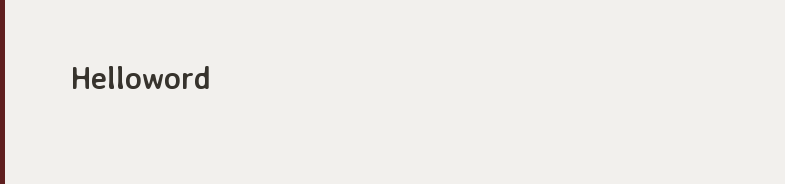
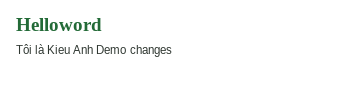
+ Tôi là Kieu Anh Demo changes

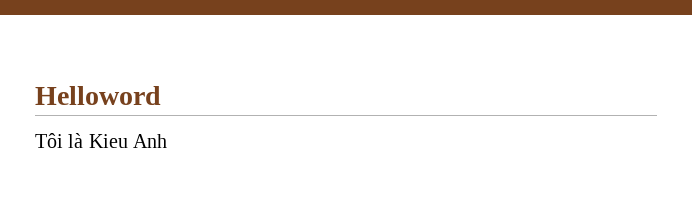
- Tôi là Kieu Anh Demo changes
+ Tôi là Kieu Anh

